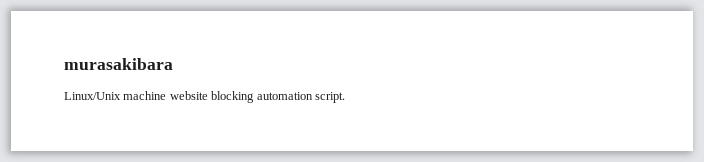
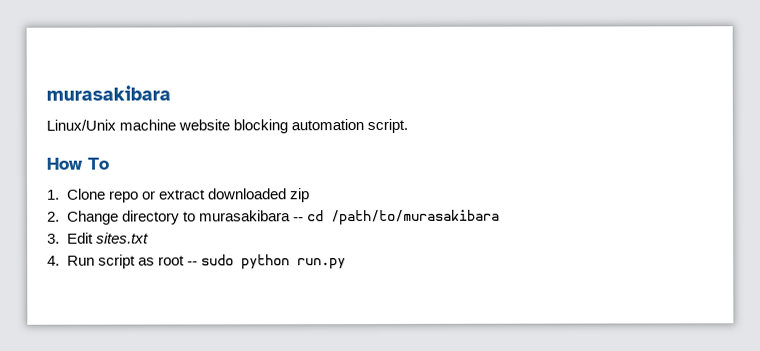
+ How To
+ 1. Clone repo or extract downloaded zip
+ 2. Change directory to murasakibara -- cd /path/to/murasakibara
+ 3. Edit sites.txt
+ 4. Run script as root -- sudo python run.py

